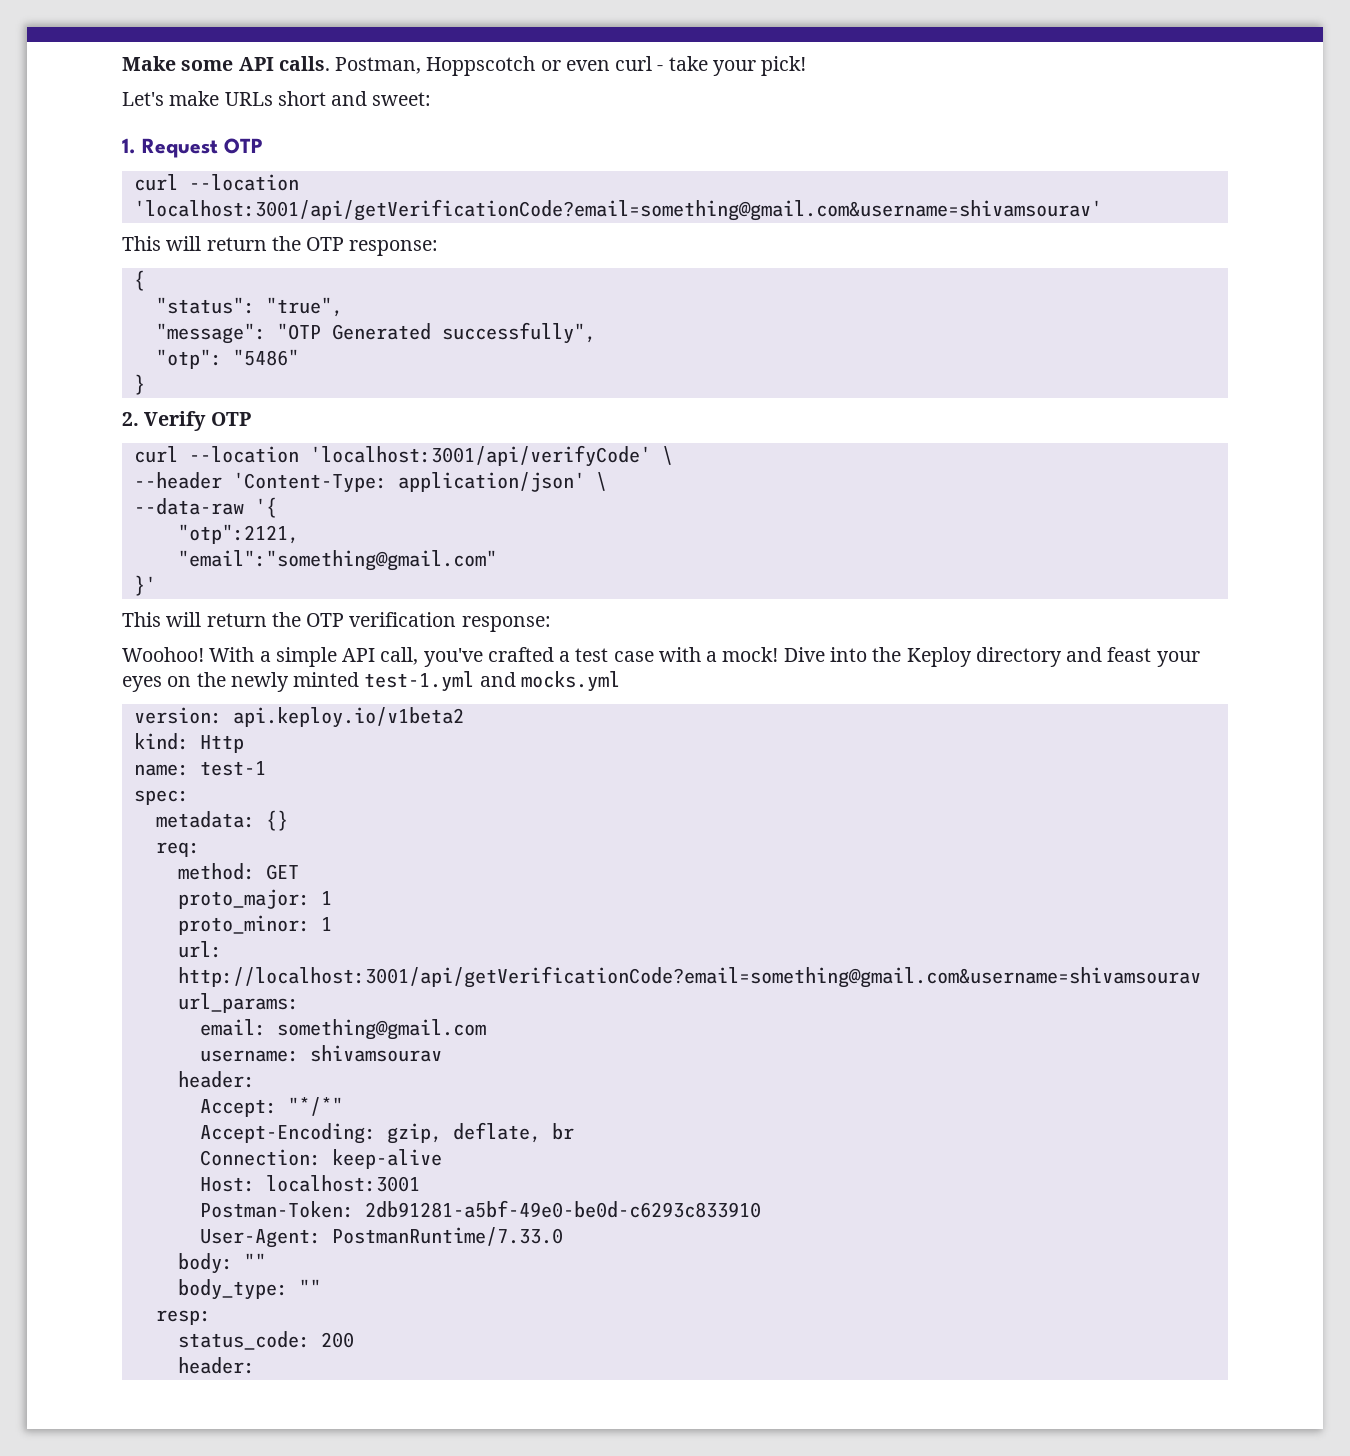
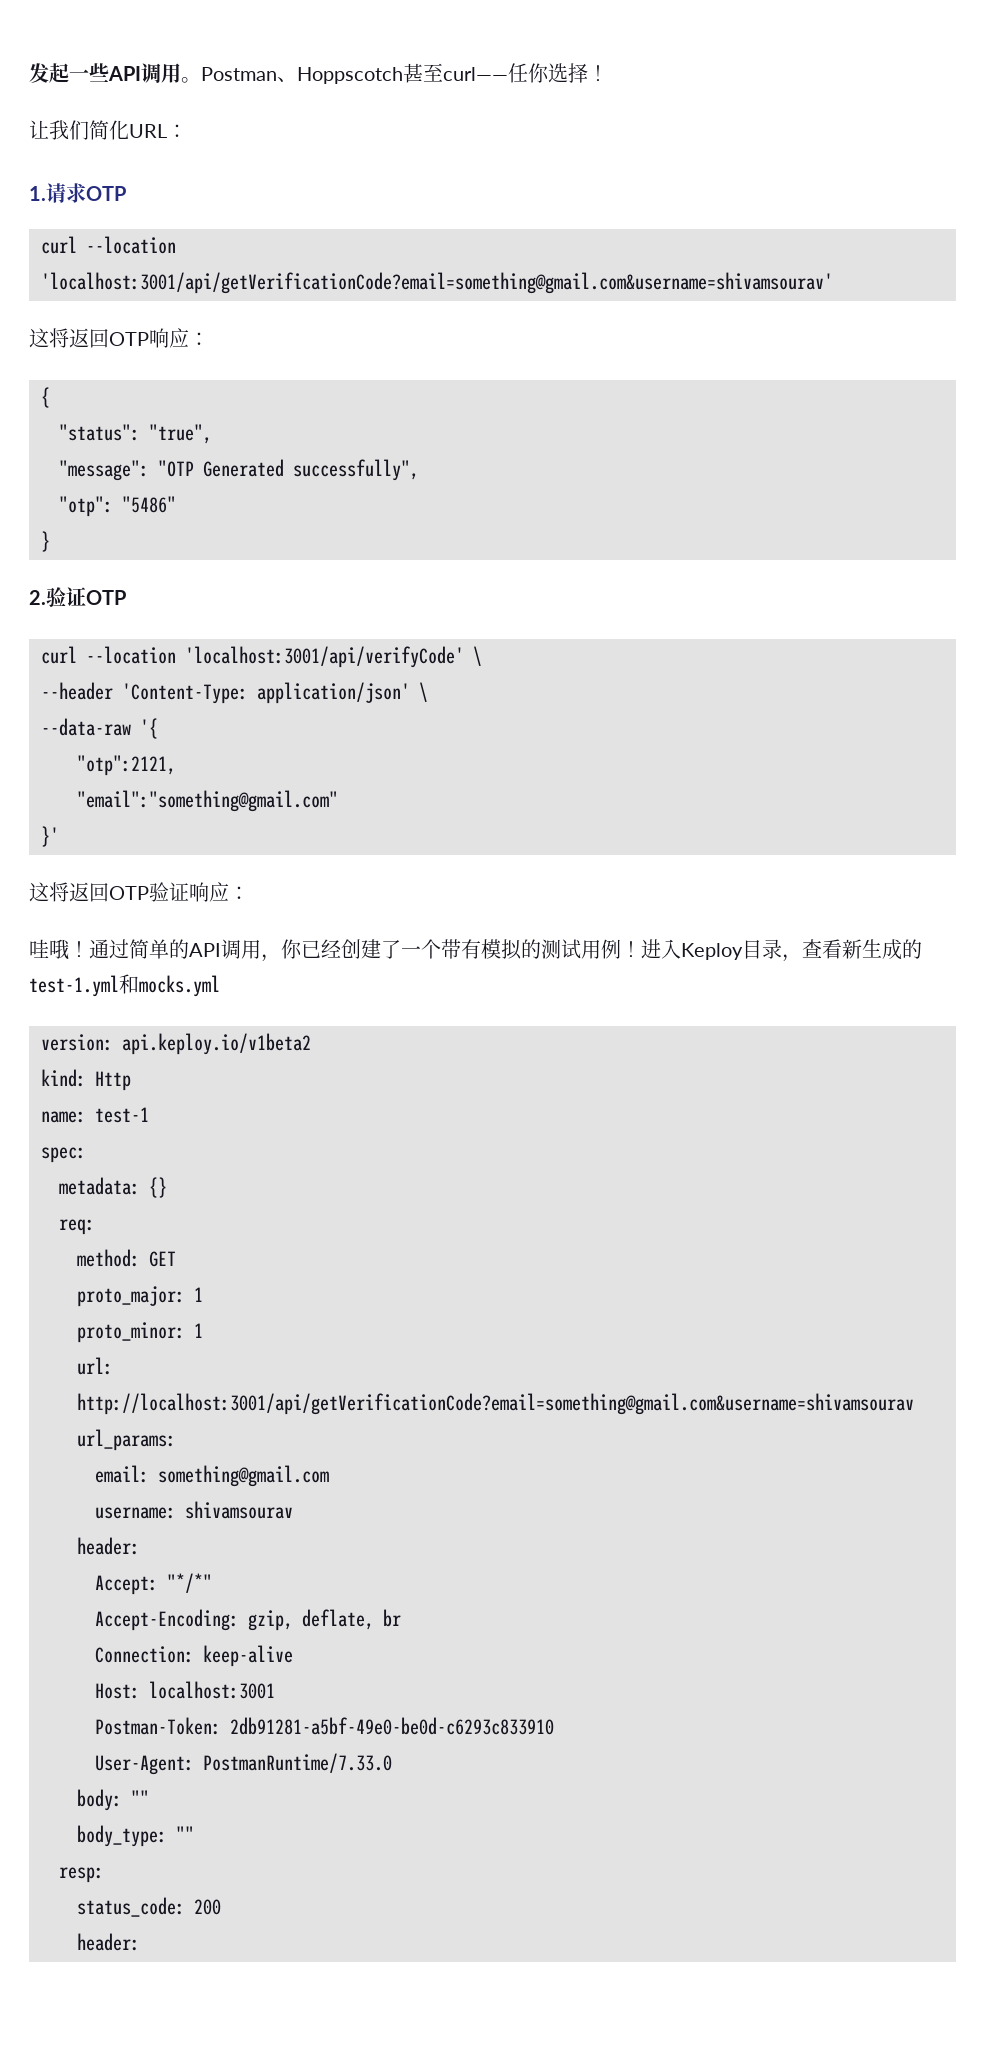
- Make some API calls. Postman, Hoppscotch or even curl - take your pick!
- Let's make URLs short and sweet:
+ 发起一些API调用。Postman、Hoppscotch甚至curl——任你选择！
+ 让我们简化URL：
- 1. Request OTP
+ 1.请求OTP
- This will return the OTP response:
+ 这将返回OTP响应：
- 2. Verify OTP
+ 2.验证OTP
- This will return the OTP verification response:
- Woohoo! With a simple API call, you've crafted a test case with a mock! Dive into the Keploy directory and feast your eyes on the newly minted test-1.yml and mocks.yml
+ 这将返回OTP验证响应：
+ 哇哦！通过简单的API调用，你已经创建了一个带有模拟的测试用例！进入Keploy目录，查看新生成的test-1.yml和mocks.yml

